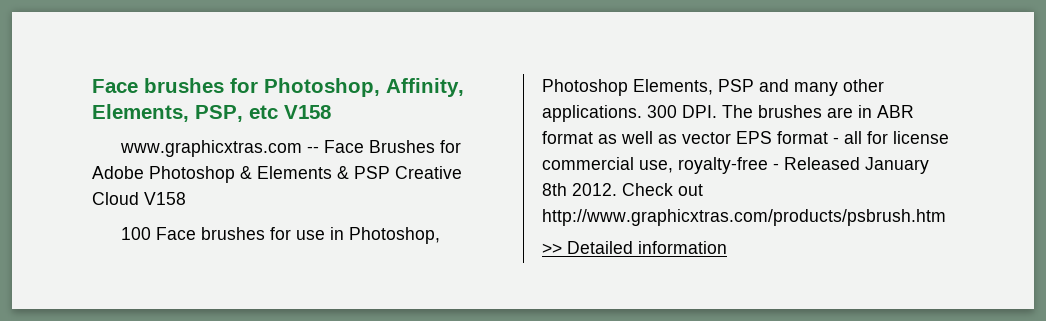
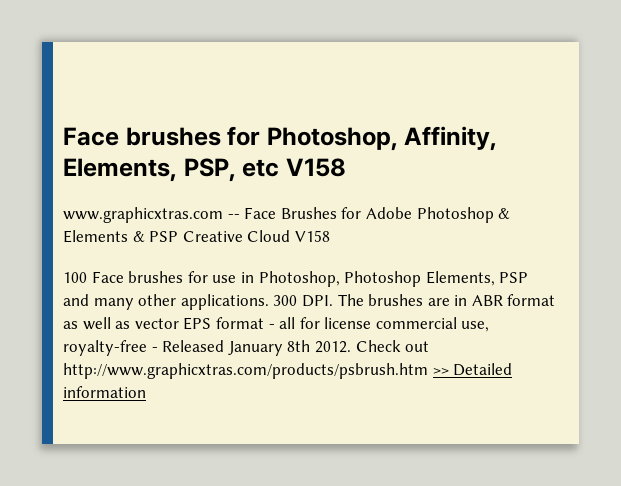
- Check out http://www.graphicxtras.com/products/psbrush.htm
- >> Detailed information
+ Check out http://www.graphicxtras.com/products/psbrush.htm >> Detailed information

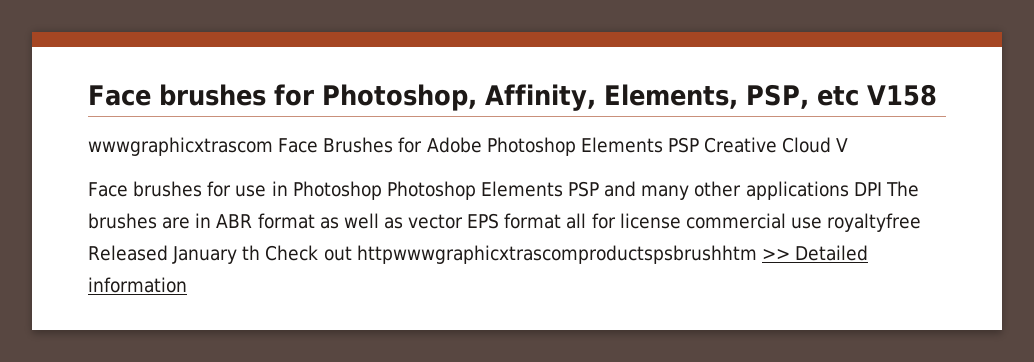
- www.graphicxtras.com -- Face Brushes for Adobe Photoshop & Elements & PSP Creative Cloud V158
- 100 Face brushes for use in Photoshop, Photoshop Elements, PSP and many other applications. 300 DPI. The brushes are in ABR format as well as vector EPS format - all for license commercial use, royalty-free - Released January 8th 2012. Check out http://www.graphicxtras.com/products/psbrush.htm >> Detailed information
+ wwwgraphicxtrascom Face Brushes for Adobe Photoshop Elements PSP Creative Cloud V
+ Face brushes for use in Photoshop Photoshop Elements PSP and many other applications DPI The brushes are in ABR format as well as vector EPS format all for license commercial use royaltyfree Released January th Check out httpwwwgraphicxtrascomproductspsbrushhtm >> Detailed information

